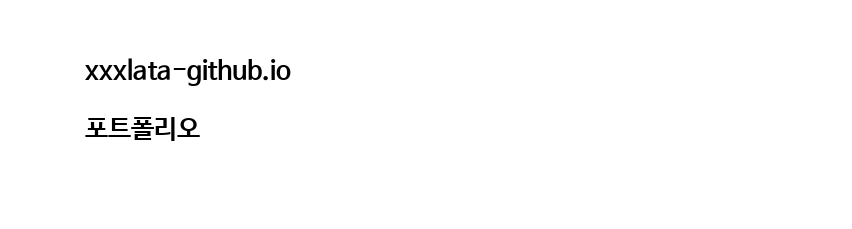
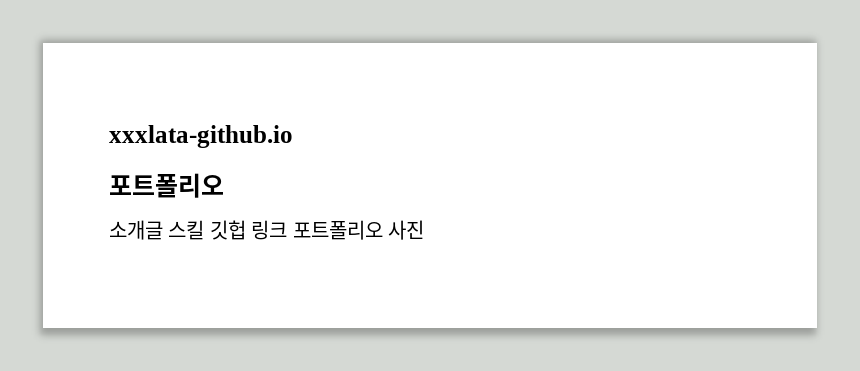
+ 소개글 스킬 깃헙 링크 포트폴리오 사진

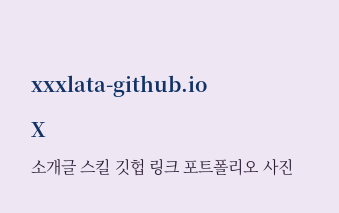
  xxxlata-github.io
- 포트폴리오
+ X

